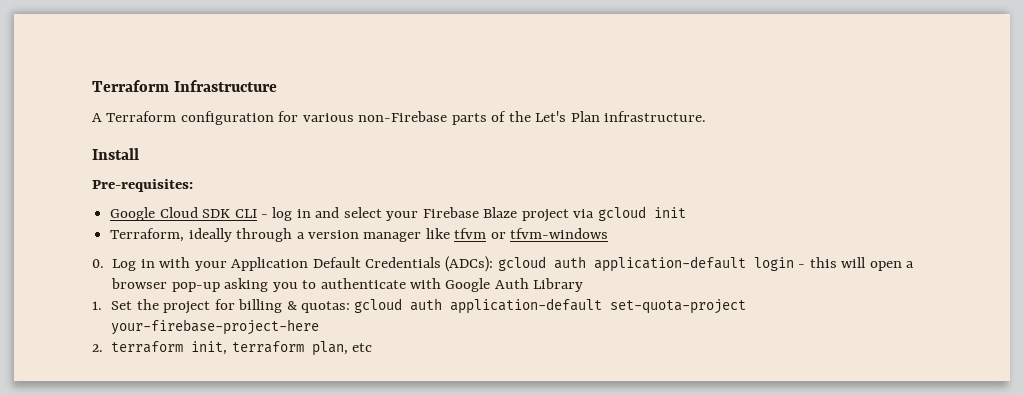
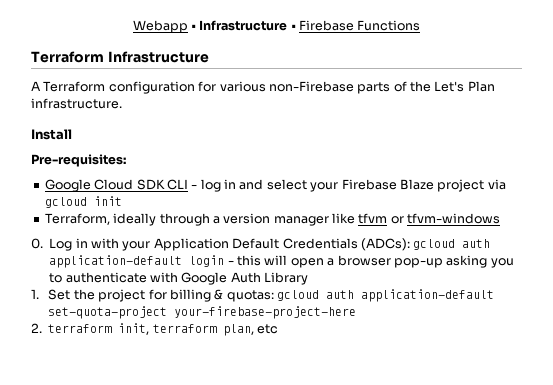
+ Webapp • Infrastructure • Firebase Functions

